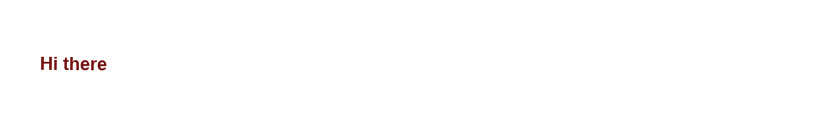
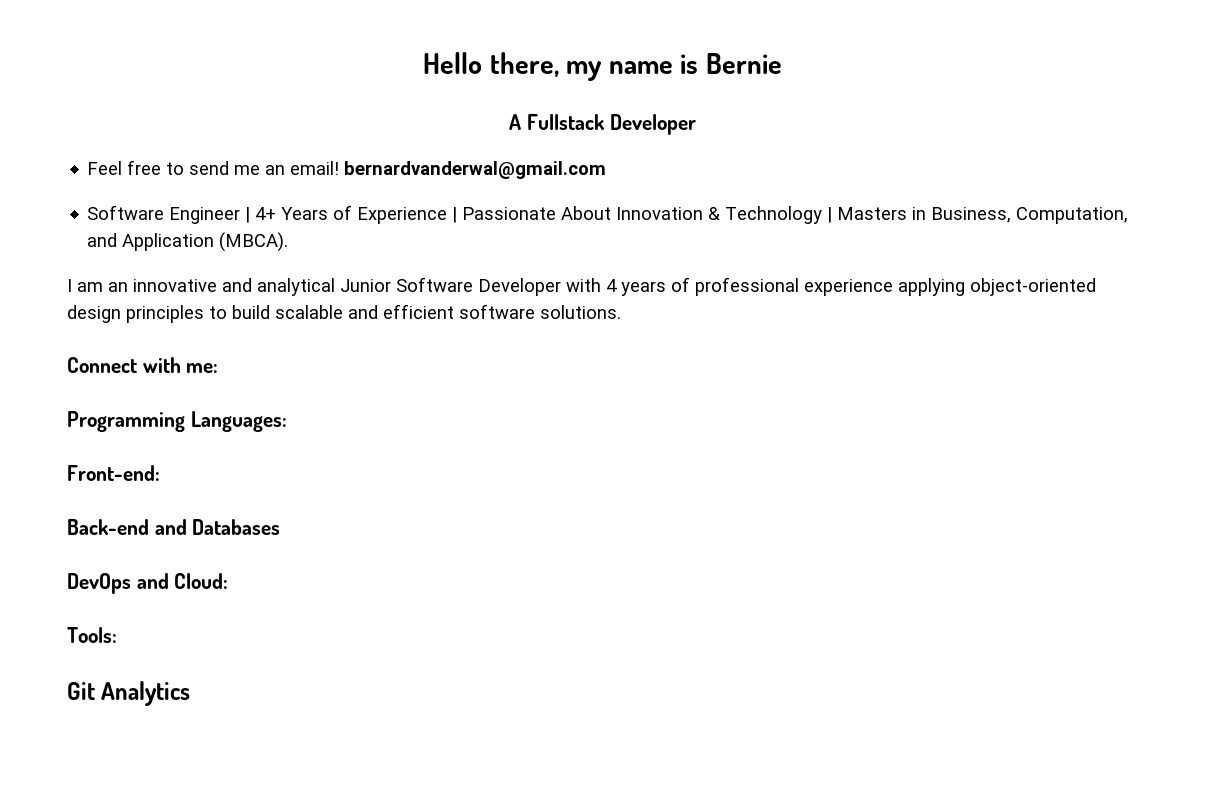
- Hi there
+ Hello there, my name is Bernie
+ A Fullstack Developer
+ Feel free to send me an email! bernardvanderwal@gmail.com
+ Software Engineer | 4+ Years of Experience | Passionate About Innovation & Technology | Masters in Business, Computation, and Application (MBCA).
+ I am an innovative and analytical Junior Software Developer with 4 years of professional experience applying object-oriented design principles to build scalable and efficient software solutions.
+ Connect with me:
+ Programming Languages:
+ Front-end:
+ Back-end and Databases
+ DevOps and Cloud:
+ Tools:
+ Git Analytics

